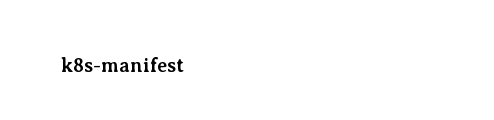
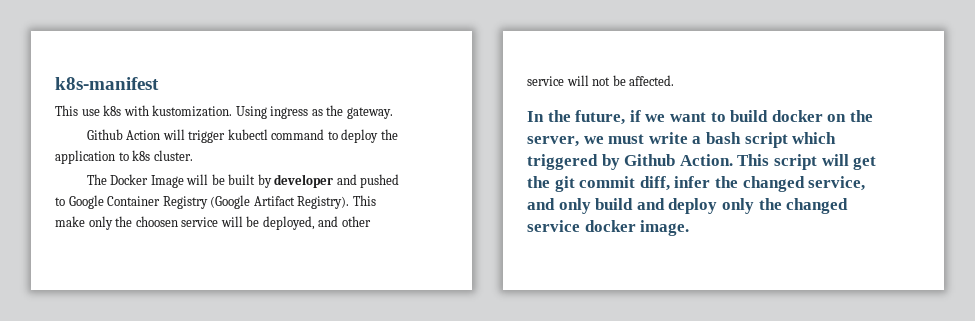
+ This use k8s with kustomization. Using ingress as the gateway.
+ Github Action will trigger kubectl command to deploy the application to k8s cluster.
+ The Docker Image will be built by developer and pushed to Google Container Registry (Google Artifact Registry). This make only the choosen service will be deployed, and other service will not be affected.
+ In the future, if we want to build docker on the server, we must write a bash script which triggered by Github Action. This script will get the git commit diff, infer the changed service, and only build and deploy only the changed service docker image.

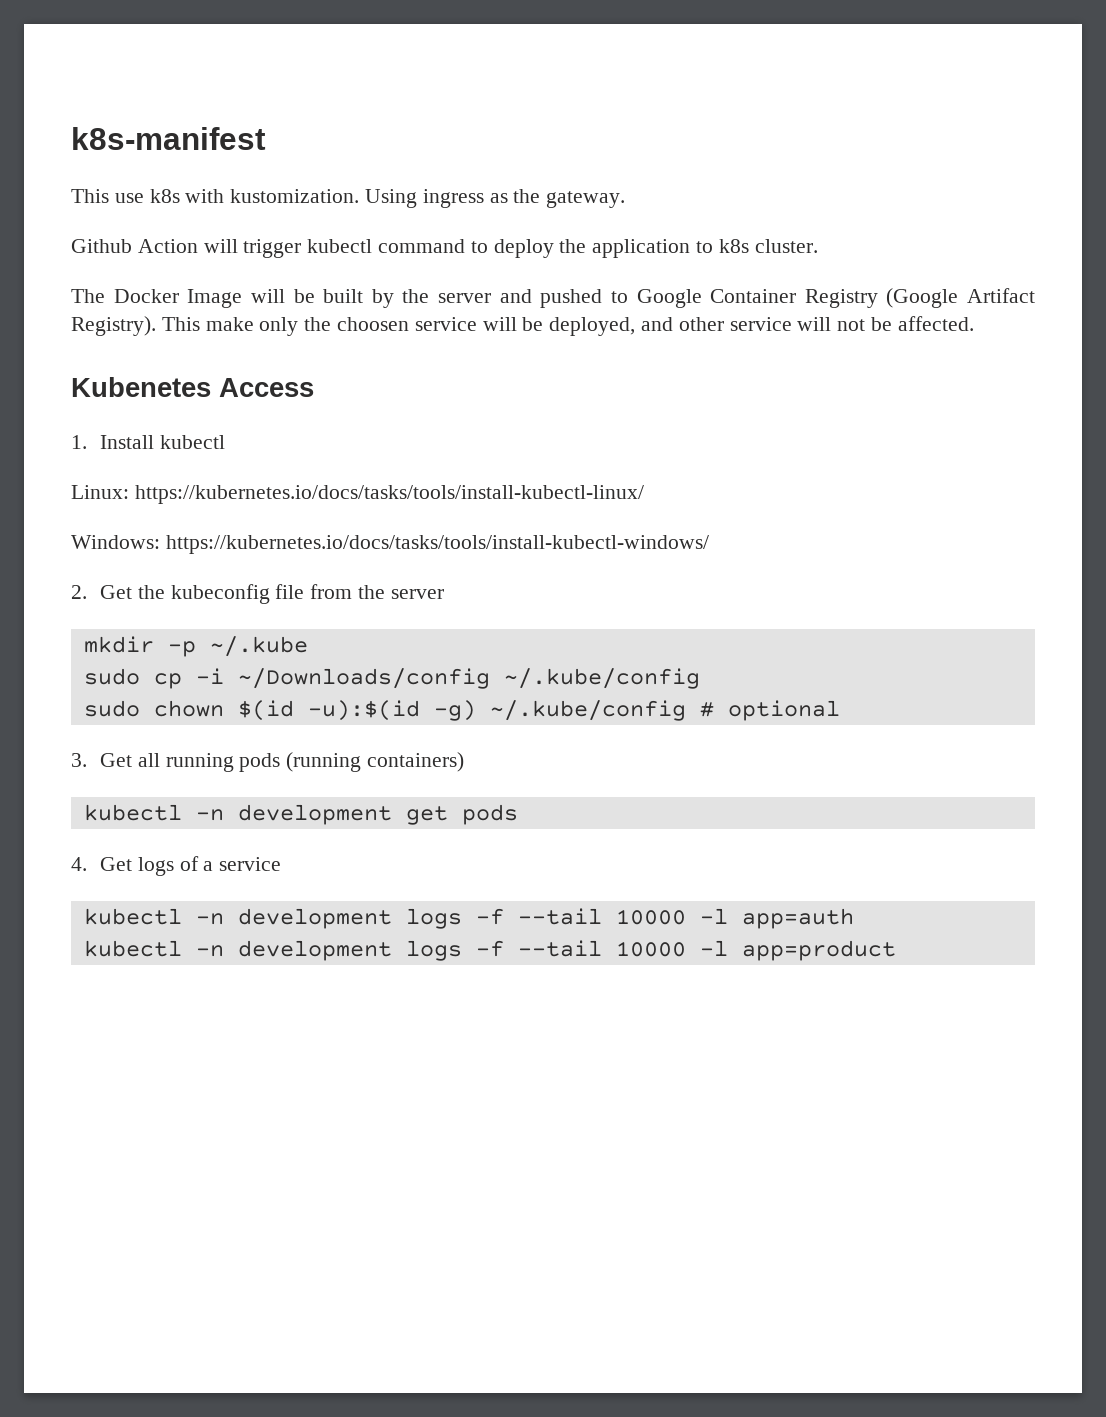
- The Docker Image will be built by developer and pushed to Google Container Registry (Google Artifact Registry).
+ The Docker Image will be built by the server and pushed to Google Container Registry (Google Artifact Registry).
- In the future, if we want to build docker on the server, we must write a bash script which triggered by Github Action. This script will get the git commit diff, infer the changed service, and only build and deploy only the changed service docker image.
+ Kubenetes Access
+ 1. Install kubectl
+ Linux: https://kubernetes.io/docs/tasks/tools/install-kubectl-linux/
+ Windows: https://kubernetes.io/docs/tasks/tools/install-kubectl-windows/
+ 2. Get the kubeconfig file from the server
+ mkdir -p ~/.kube
+ sudo cp -i ~/Downloads/config ~/.kube/config
+ sudo chown $(id -u):$(id -g) ~/.kube/config # optional
+ 3. Get all running pods (running containers)
+ kubectl -n development get pods
+ 4. Get logs of a service
+ kubectl -n development logs -f --tail 10000 -l app=auth
+ kubectl -n development logs -f --tail 10000 -l app=product

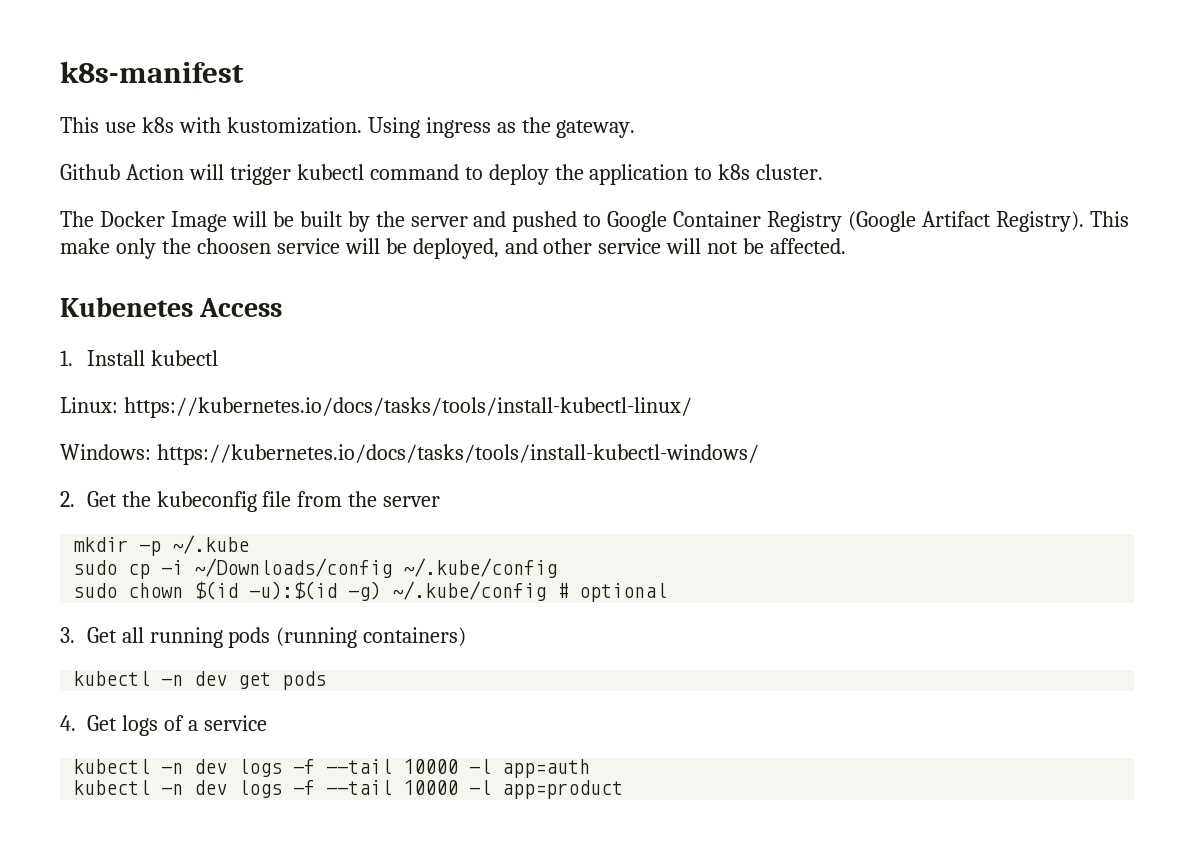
- kubectl -n development get pods
+ kubectl -n dev get pods
- kubectl -n development logs -f --tail 10000 -l app=auth
+ kubectl -n dev logs -f --tail 10000 -l app=auth
- kubectl -n development logs -f --tail 10000 -l app=product
+ kubectl -n dev logs -f --tail 10000 -l app=product

